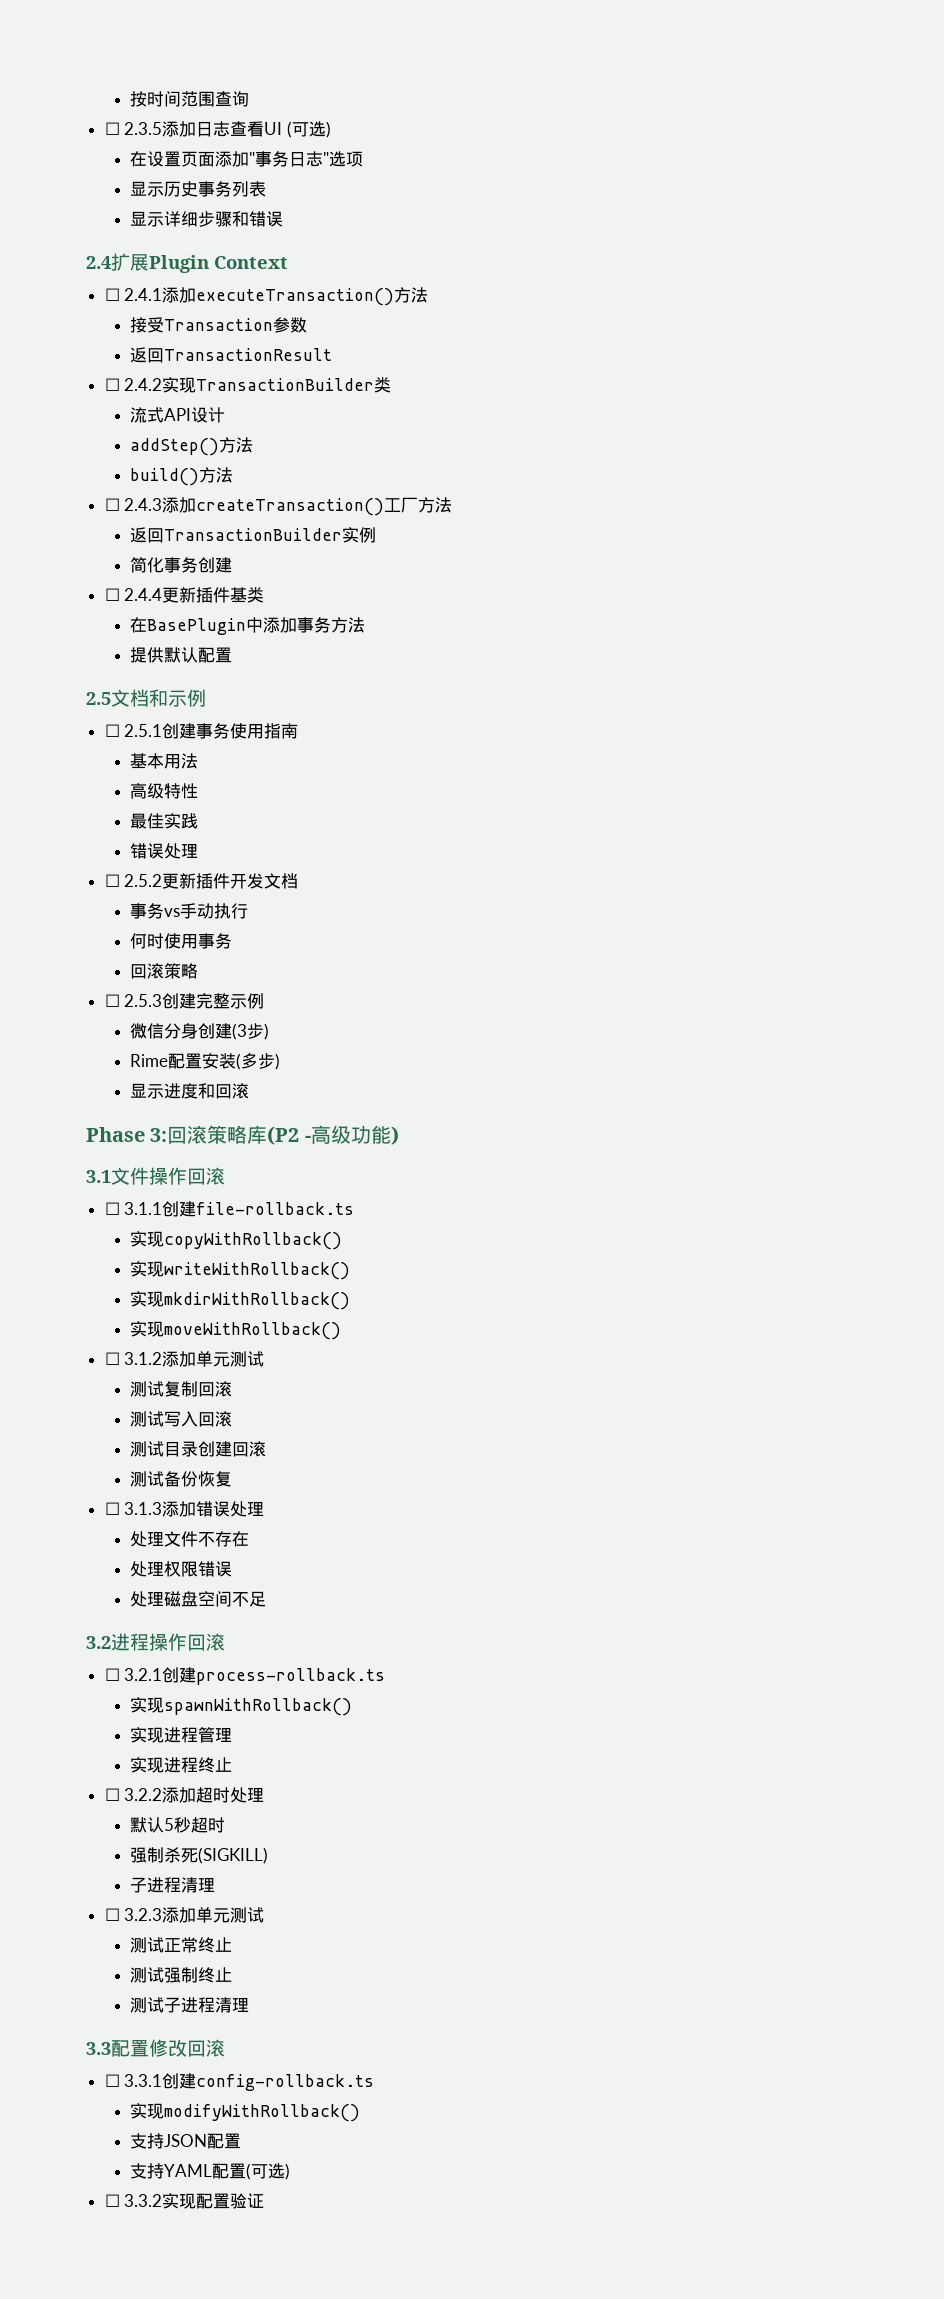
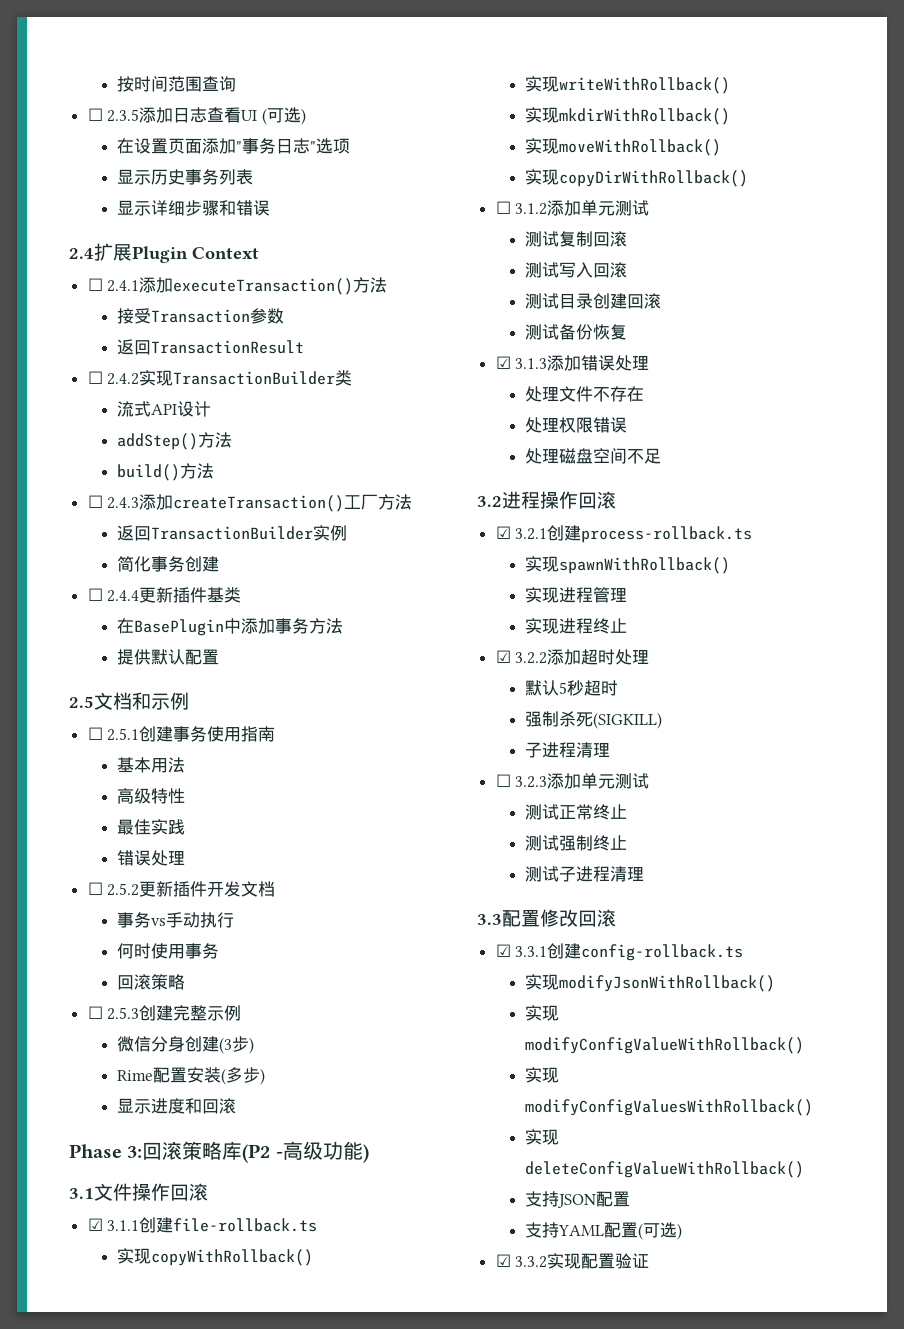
- ☐ 3.1.1创建file-rollback.ts
+ ☑ 3.1.1创建file-rollback.ts
+ 实现copyDirWithRollback()
- ☐ 3.1.3添加错误处理
+ ☑ 3.1.3添加错误处理
- ☐ 3.2.1创建process-rollback.ts
+ ☑ 3.2.1创建process-rollback.ts
- ☐ 3.2.2添加超时处理
+ ☑ 3.2.2添加超时处理
- ☐ 3.3.1创建config-rollback.ts
+ ☑ 3.3.1创建config-rollback.ts
- 实现modifyWithRollback()
+ 实现modifyJsonWithRollback()
+ 实现modifyConfigValueWithRollback()
+ 实现modifyConfigValuesWithRollback()
+ 实现deleteConfigValueWithRollback()
- ☐ 3.3.2实现配置验证
+ ☑ 3.3.2实现配置验证

